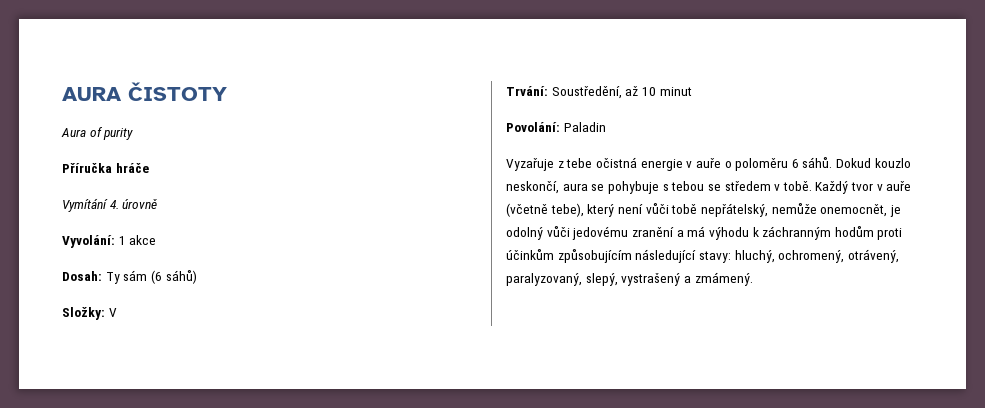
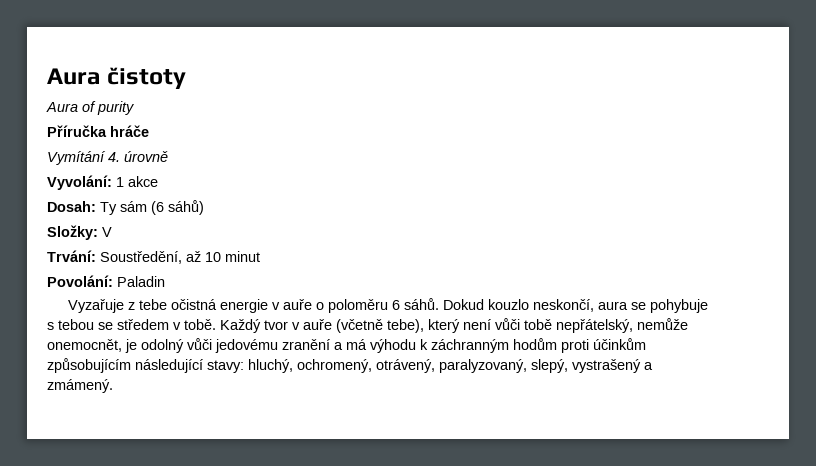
- AURA ČISTOTY
+ Aura čistoty

